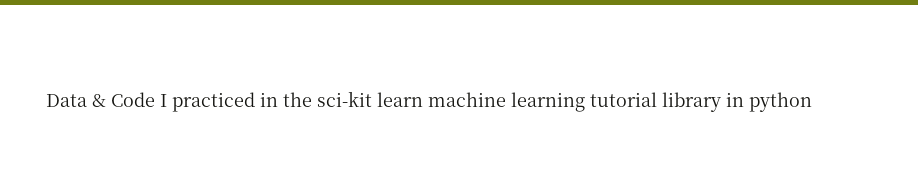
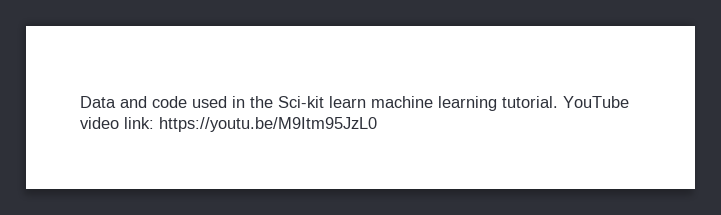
- Data & Code I practiced in the sci-kit learn machine learning tutorial library in python
+ Data and code used in the Sci-kit learn machine learning tutorial. YouTube video link: https://youtu.be/M9Itm95JzL0

